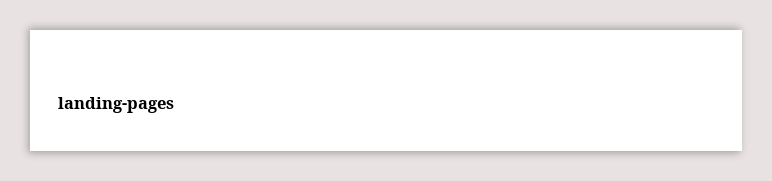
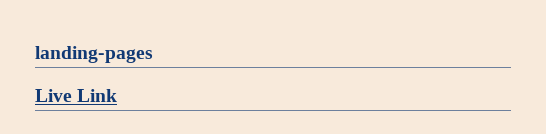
+ Live Link

